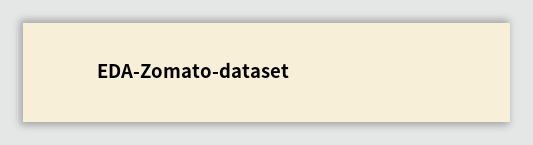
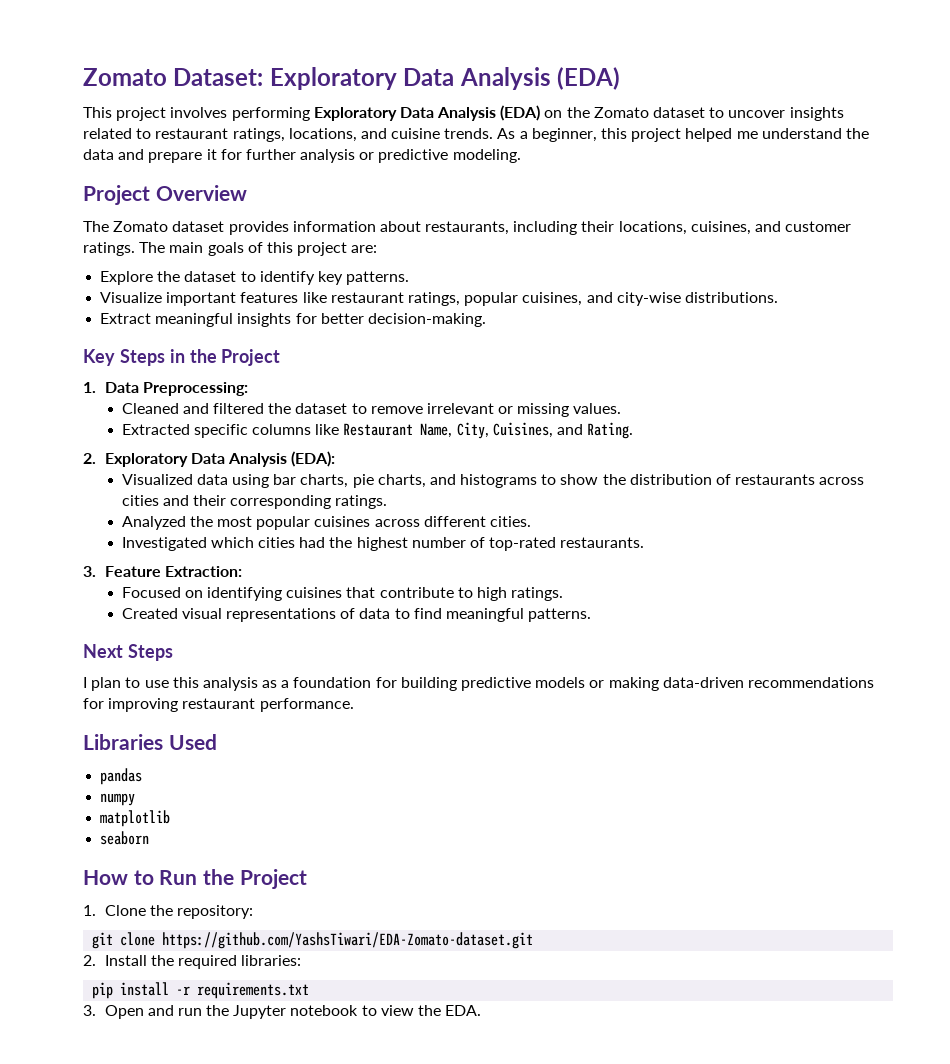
- EDA-Zomato-dataset
+ Zomato Dataset: Exploratory Data Analysis (EDA)
+ This project involves performing Exploratory Data Analysis (EDA) on the Zomato dataset to uncover insights related to restaurant ratings, locations, and cuisine trends. As a beginner, this project helped me understand the data and prepare it for further analysis or predictive modeling.
+ Project Overview
+ The Zomato dataset provides information about restaurants, including their locations, cuisines, and customer ratings. The main goals of this project are:
+ Explore the dataset to identify key patterns.
+ Visualize important features like restaurant ratings, popular cuisines, and city-wise distributions.
+ Extract meaningful insights for better decision-making.
+ Key Steps in the Project
+ 1. Data Preprocessing:
+ Cleaned and filtered the dataset to remove irrelevant or missing values.
+ Extracted specific columns like Restaurant Name, City, Cuisines, and Rating.
+ 2. Exploratory Data Analysis (EDA):
+ Visualized data using bar charts, pie charts, and histograms to show the distribution of restaurants across cities and their corresponding ratings.
+ Analyzed the most popular cuisines across different cities.
+ Investigated which cities had the highest number of top-rated restaurants.
+ 3. Feature Extraction:
+ Focused on identifying cuisines that contribute to high ratings.
+ Created visual representations of data to find meaningful patterns.
+ Next Steps
+ I plan to use this analysis as a foundation for building predictive models or making data-driven recommendations for improving restaurant performance.
+ Libraries Used
+ pandas
+ numpy
+ matplotlib
+ seaborn
+ How to Run the Project
+ 1. Clone the repository:
+ git clone https://github.com/YashsTiwari/EDA-Zomato-dataset.git
+ 2. Install the required libraries:
+ pip install -r requirements.txt
+ 3. Open and run the Jupyter notebook to view the EDA.

